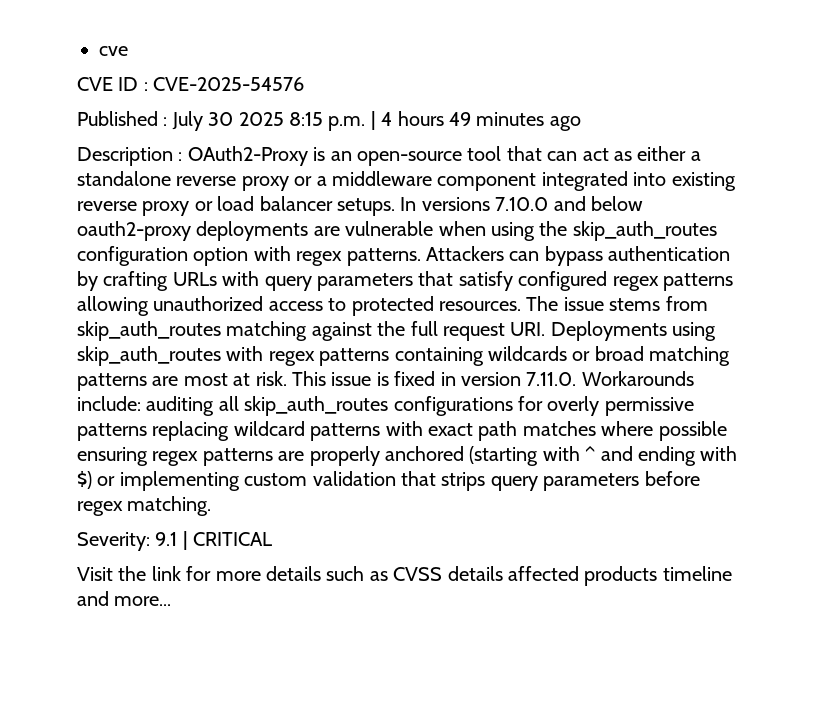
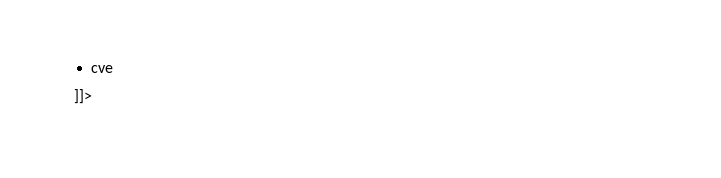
- CVE ID : CVE-2025-54576
- Published : July 30 2025 8:15 p.m. | 4 hours 49 minutes ago
- Description : OAuth2-Proxy is an open-source tool that can act as either a standalone reverse proxy or a middleware component integrated into existing reverse proxy or load balancer setups. In versions 7.10.0 and below oauth2-proxy deployments are vulnerable when using the skip_auth_routes configuration option with regex patterns. Attackers can bypass authentication by crafting URLs with query parameters that satisfy configured regex patterns allowing unauthorized access to protected resources. The issue stems from skip_auth_routes matching against the full request URI. Deployments using skip_auth_routes with regex patterns containing wildcards or broad matching patterns are most at risk. This issue is fixed in version 7.11.0. Workarounds include: auditing all skip_auth_routes configurations for overly permissive patterns replacing wildcard patterns with exact path matches where possible ensuring regex patterns are properly anchored (starting with ^ and ending with $) or implementing custom validation that strips query parameters before regex matching.
- Severity: 9.1 | CRITICAL
- Visit the link for more details such as CVSS details affected products timeline and more...
+ ]]>

